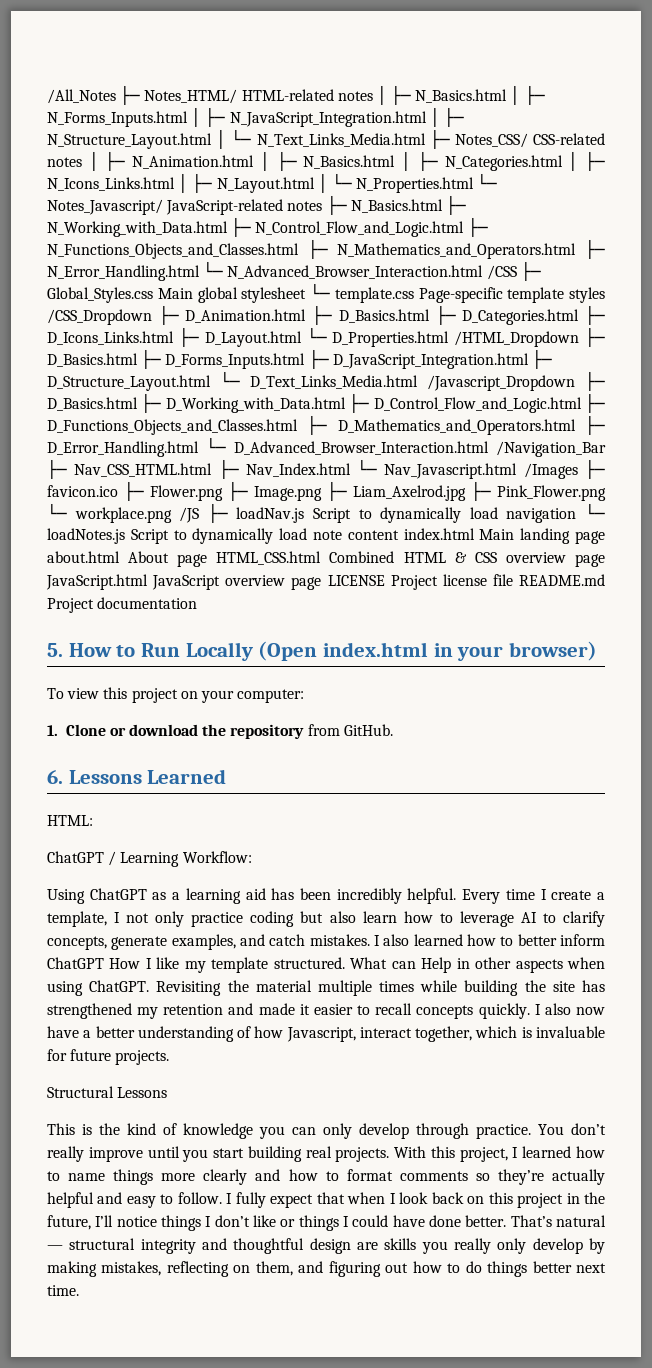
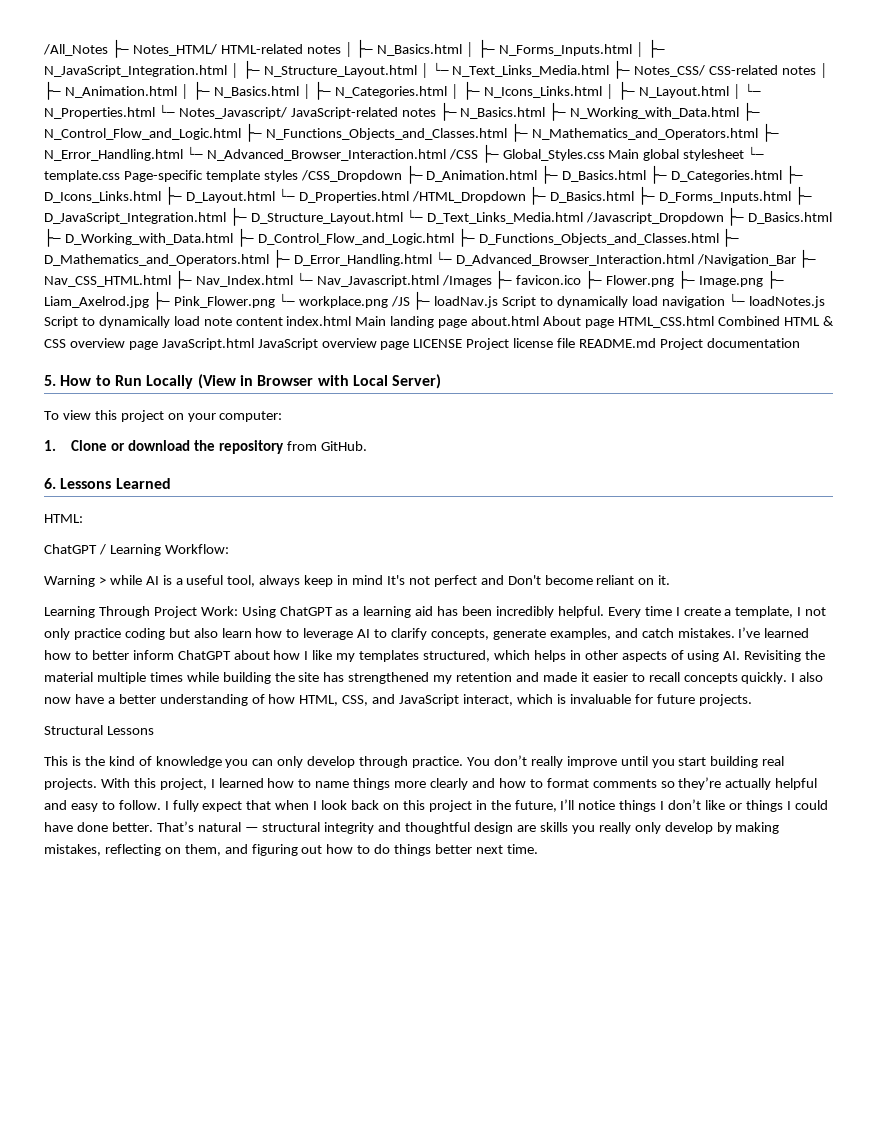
- 5. How to Run Locally (Open index.html in your browser)
+ 5. How to Run Locally (View in Browser with Local Server)
- Using ChatGPT as a learning aid has been incredibly helpful.
+ Warning > while AI is a useful tool, always keep in mind It's not perfect and Don't become reliant on it.
+ Learning Through Project Work: Using ChatGPT as a learning aid has been incredibly helpful.
- I also learned how to better inform ChatGPT How I like my template structured. What can Help in other aspects when using ChatGPT. Revisiting the material multiple times while building the site has strengthened my retention and made it easier to recall concepts quickly.
+ I’ve learned how to better inform ChatGPT about how I like my templates structured, which helps in other aspects of using AI. Revisiting the material multiple times while building the site has strengthened my retention and made it easier to recall concepts quickly.
- I also now have a better understanding of how Javascript, interact together, which is invaluable for future projects.
+ I also now have a better understanding of how HTML, CSS, and JavaScript interact, which is invaluable for future projects.

